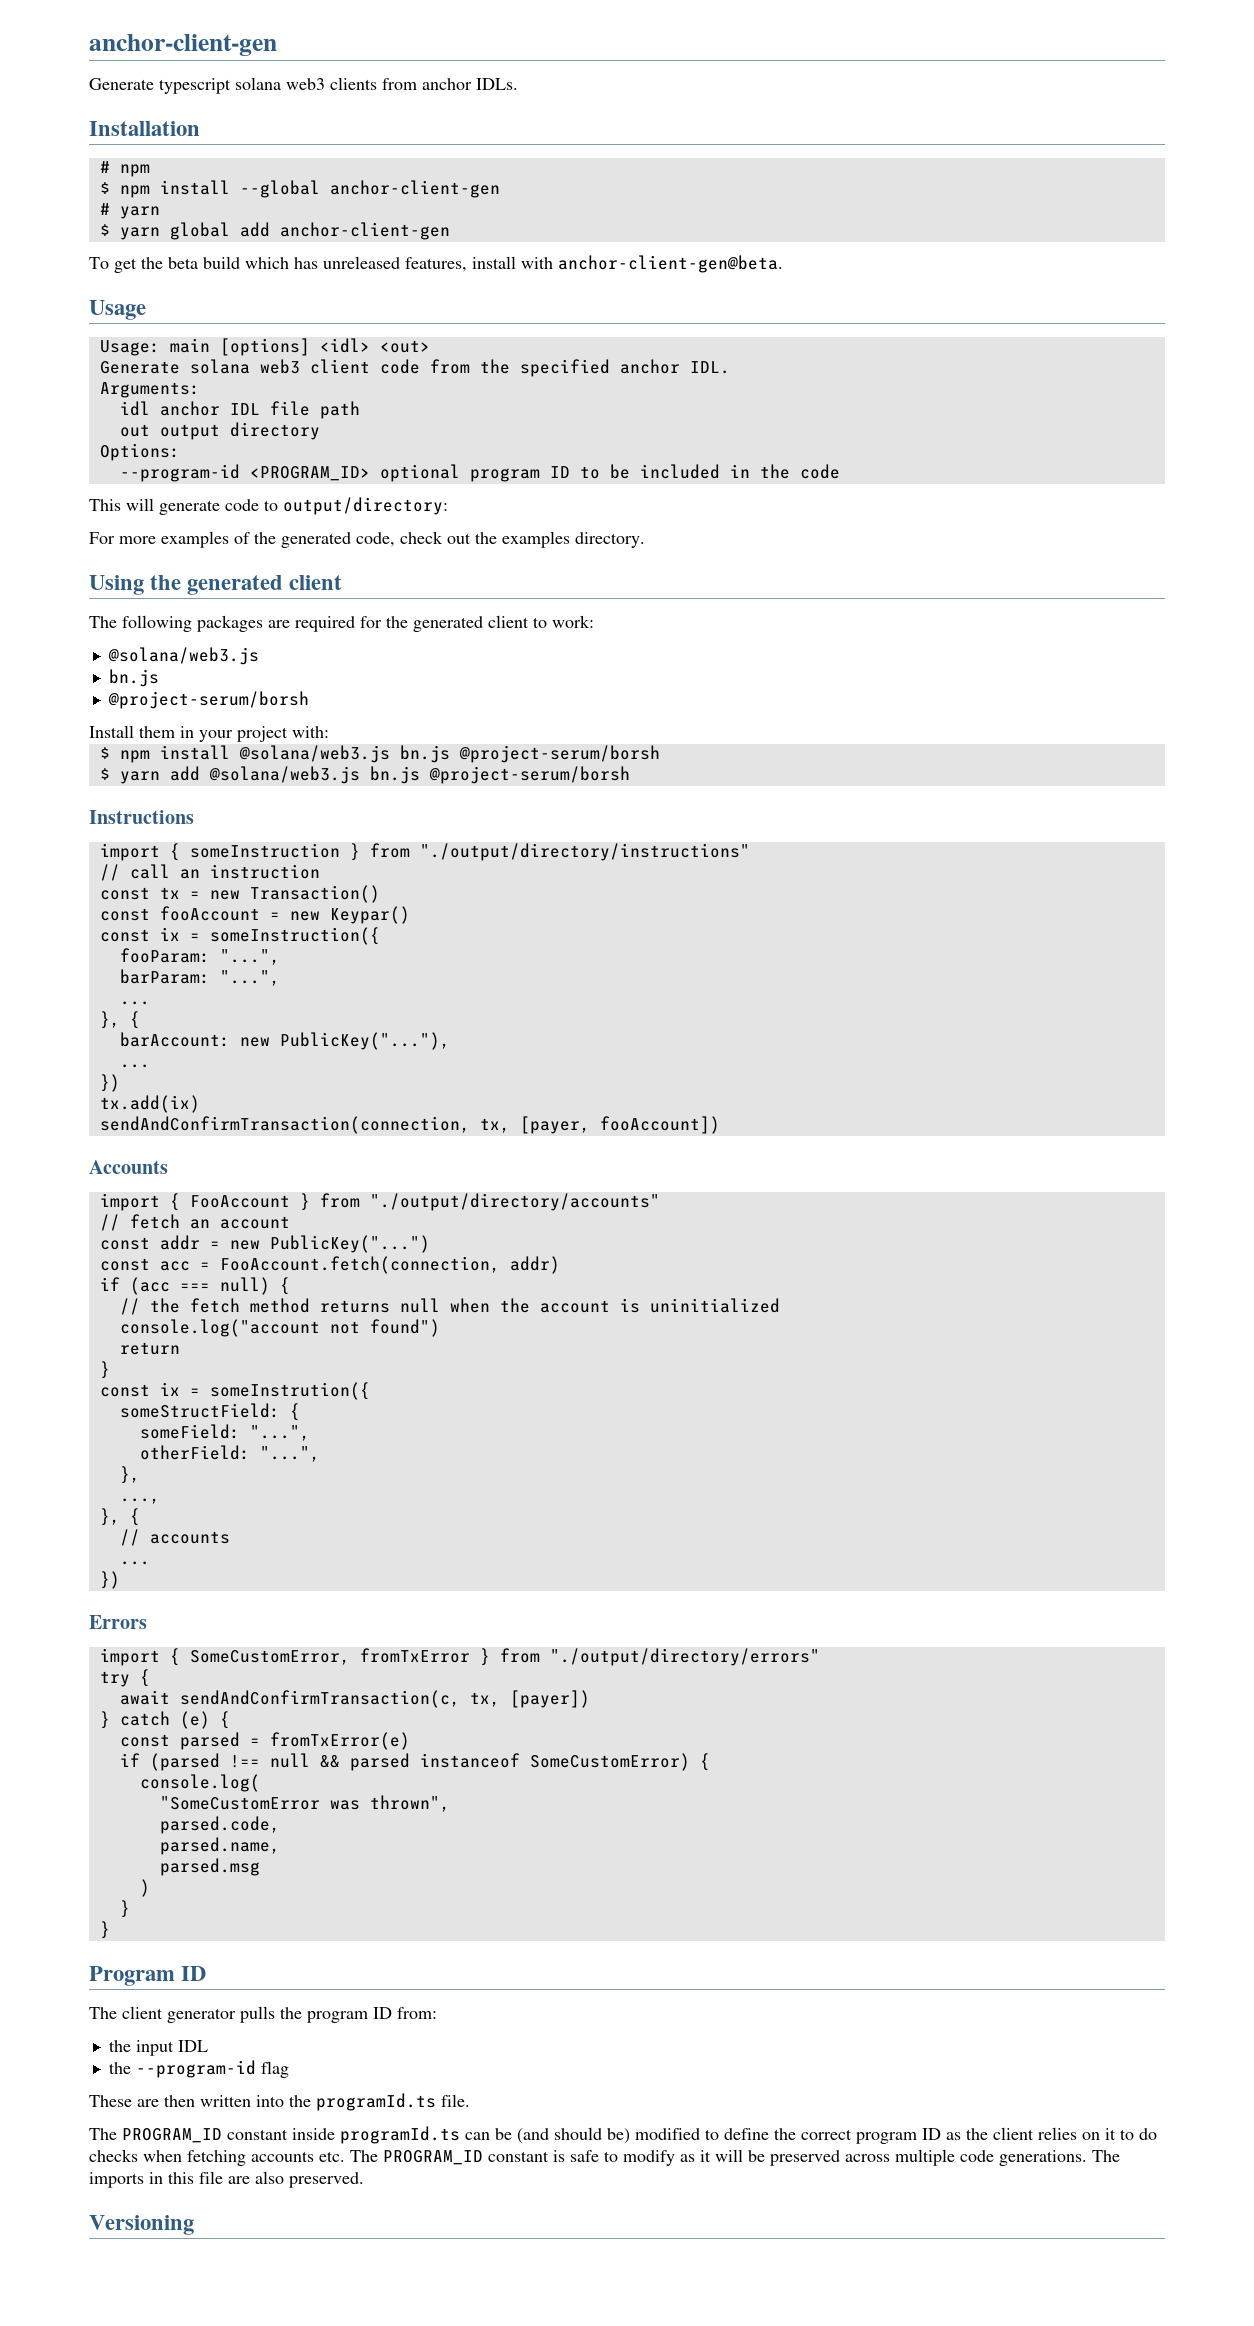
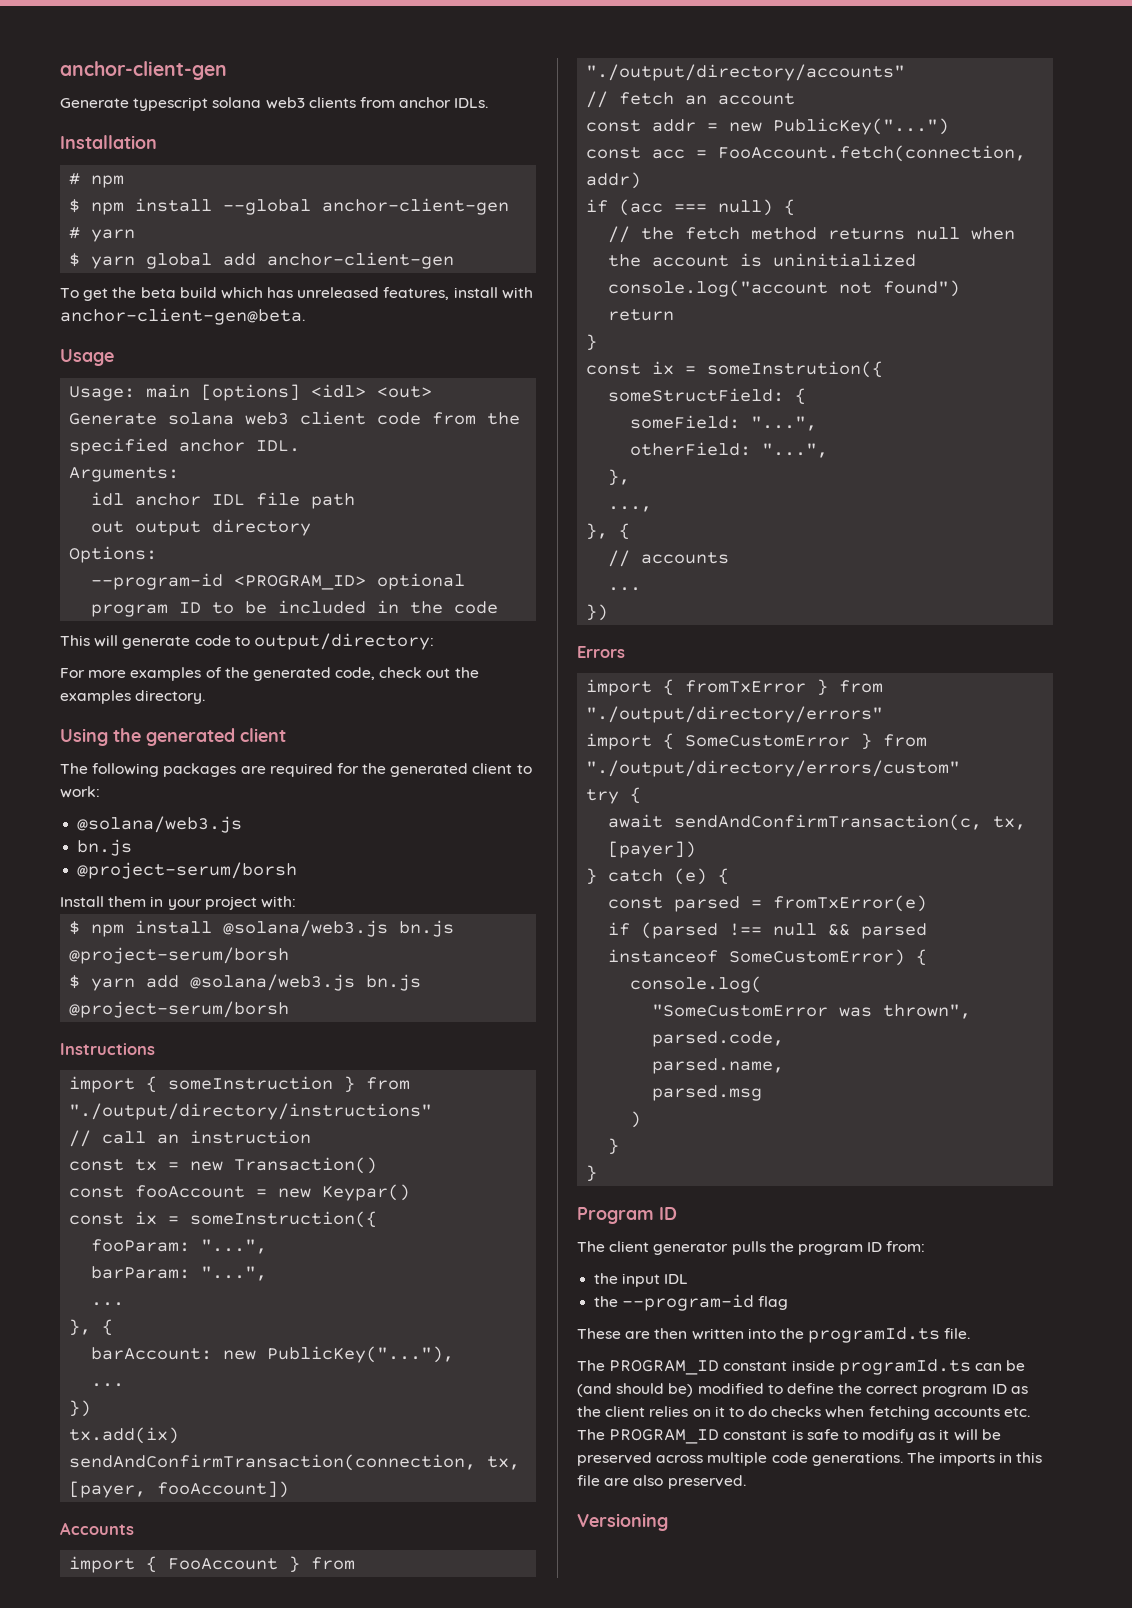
- import { SomeCustomError, fromTxError } from "./output/directory/errors"
+ import { fromTxError } from "./output/directory/errors"
+ import { SomeCustomError } from "./output/directory/errors/custom"

